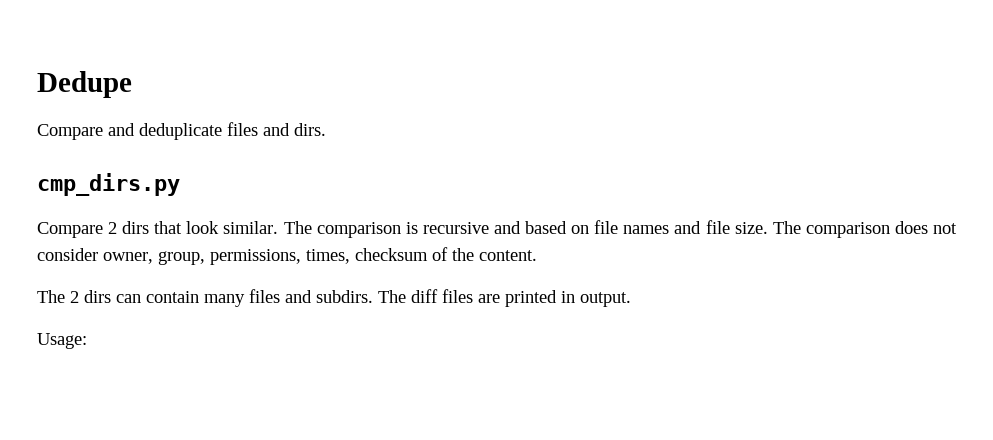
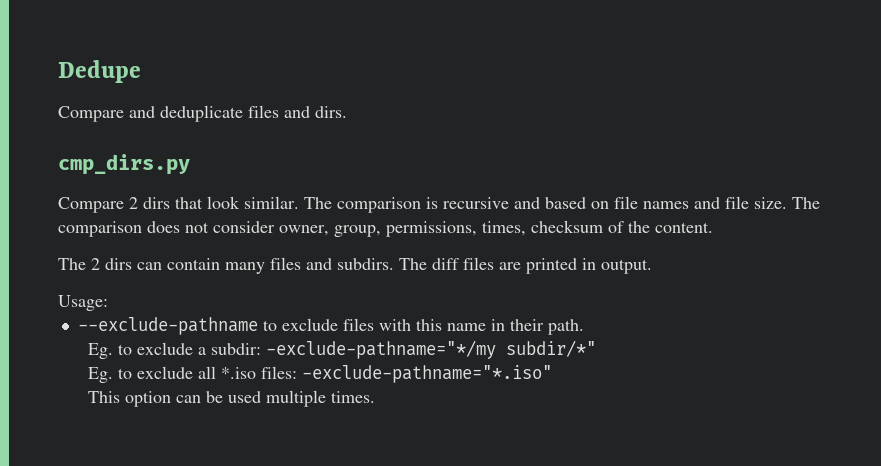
+ --exclude-pathname to exclude files with this name in their path.
+ Eg. to exclude a subdir: -exclude-pathname="*/my subdir/*"
+ Eg. to exclude all *.iso files: -exclude-pathname="*.iso"
+ This option can be used multiple times.

